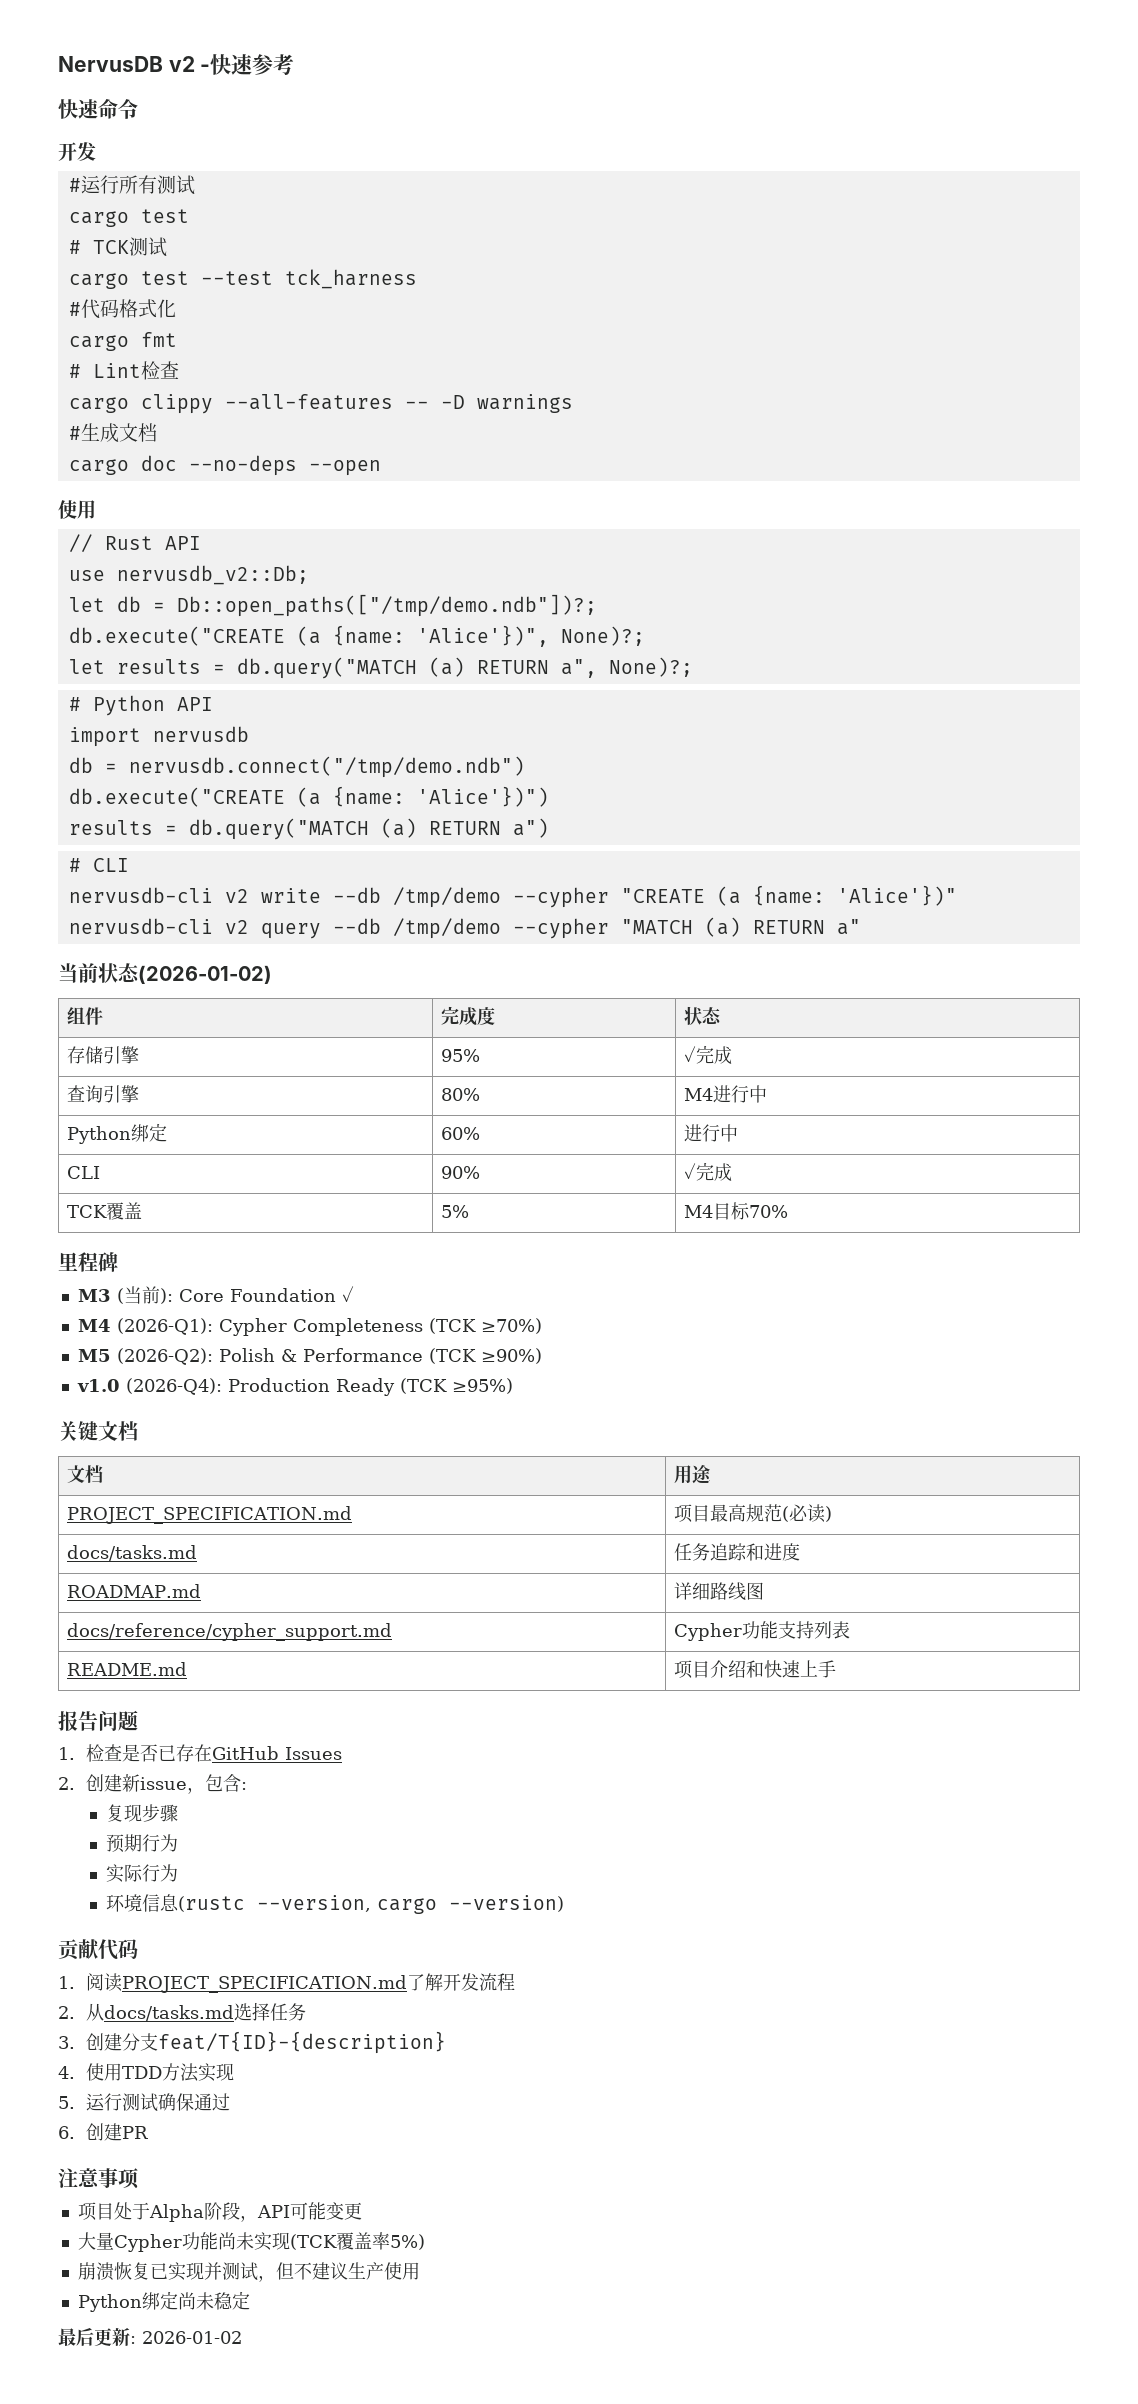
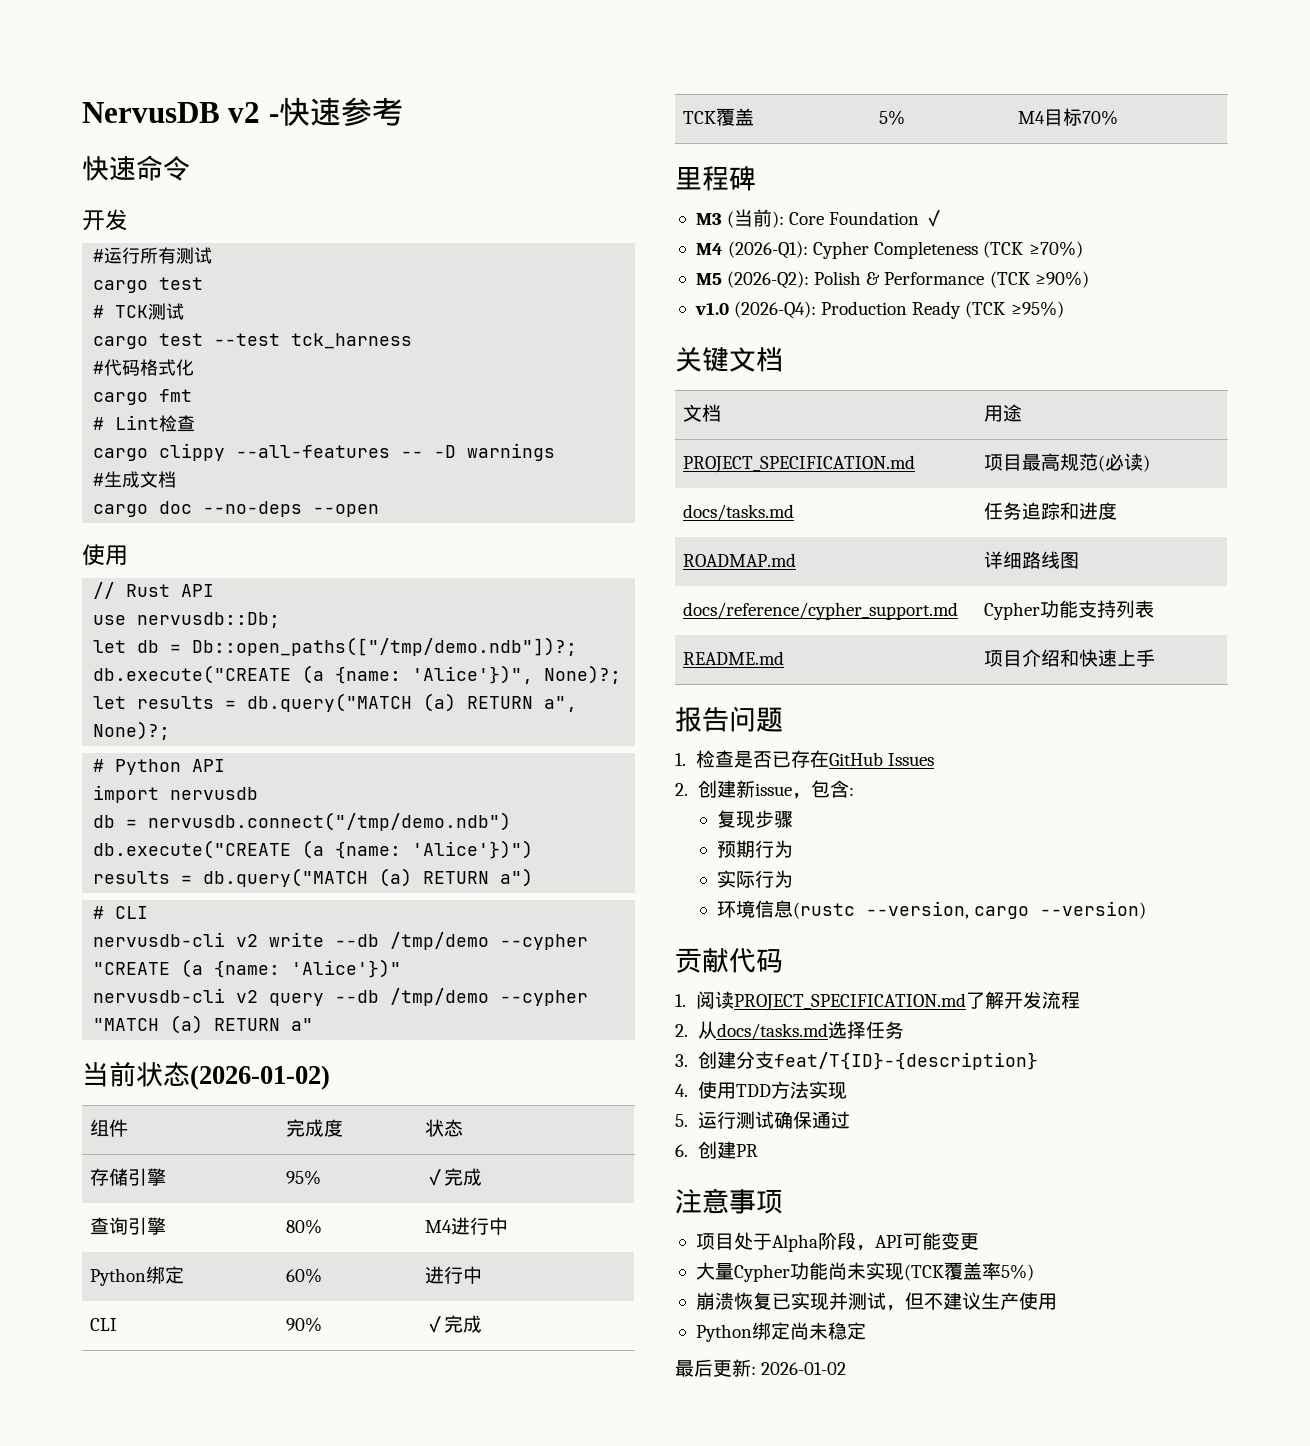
- use nervusdb_v2::Db;
+ use nervusdb::Db;

